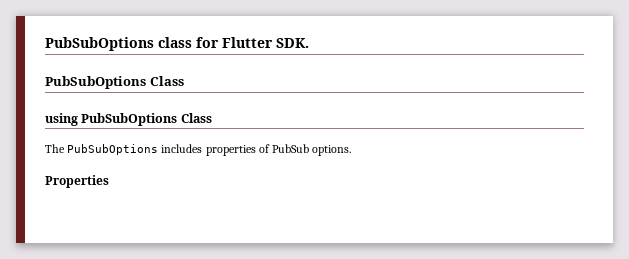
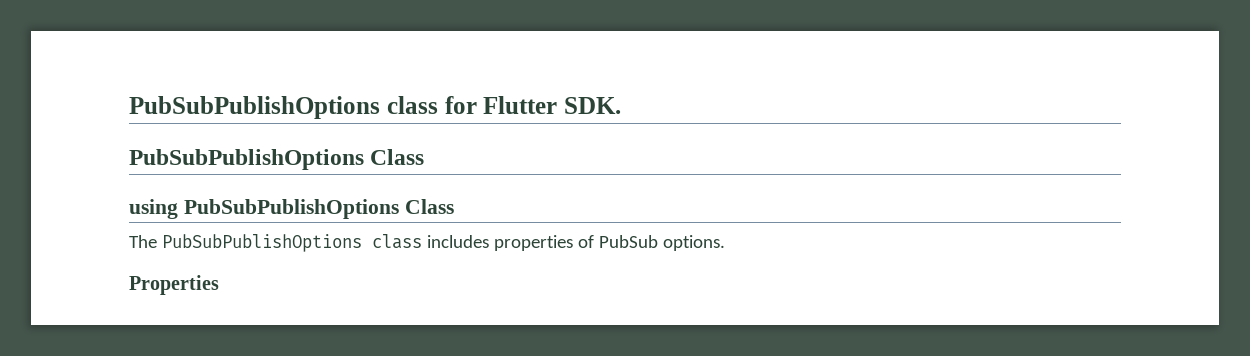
- PubSubOptions class for Flutter SDK.
- PubSubOptions Class
+ PubSubPublishOptions class for Flutter SDK.
+ PubSubPublishOptions Class
- using PubSubOptions Class
+ using PubSubPublishOptions Class
- The PubSubOptions includes properties of PubSub options.
+ The PubSubPublishOptions class includes properties of PubSub options.

